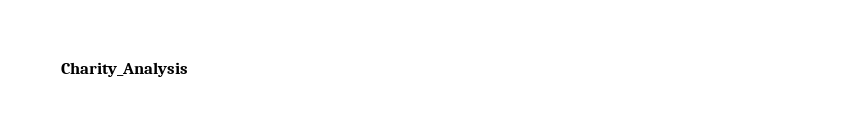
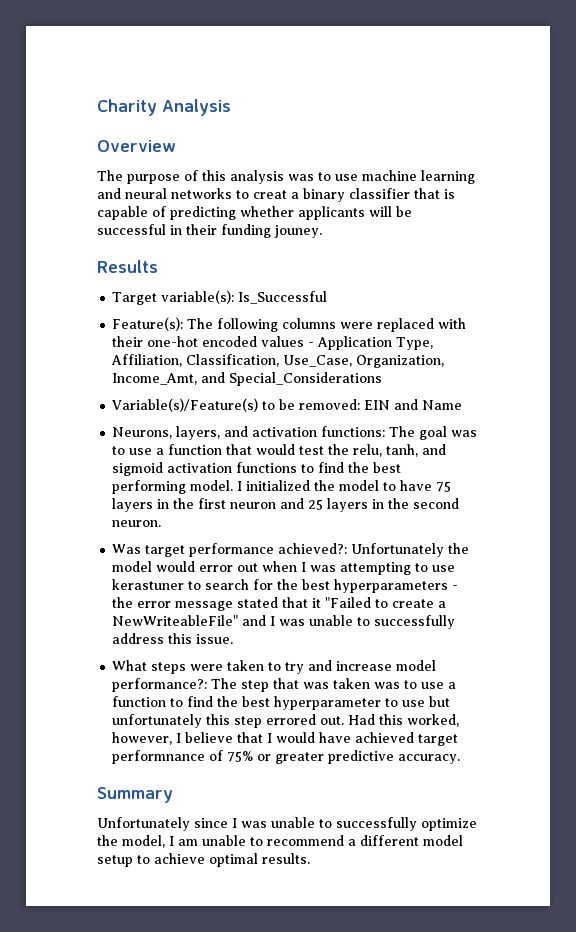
- Charity_Analysis
+ Charity Analysis
+ Overview
+ The purpose of this analysis was to use machine learning and neural networks to creat a binary classifier that is capable of predicting whether applicants will be successful in their funding jouney.
+ Results
+ Target variable(s): Is_Successful
+ Feature(s): The following columns were replaced with their one-hot encoded values - Application Type, Affiliation, Classification, Use_Case, Organization, Income_Amt, and Special_Considerations
+ Variable(s)/Feature(s) to be removed: EIN and Name
+ Neurons, layers, and activation functions: The goal was to use a function that would test the relu, tanh, and sigmoid activation functions to find the best performing model. I initialized the model to have 75 layers in the first neuron and 25 layers in the second neuron.
+ Was target performance achieved?: Unfortunately the model would error out when I was attempting to use kerastuner to search for the best hyperparameters - the error message stated that it "Failed to create a NewWriteableFile" and I was unable to successfully address this issue.
+ What steps were taken to try and increase model performance?: The step that was taken was to use a function to find the best hyperparameter to use but unfortunately this step errored out. Had this worked, however, I believe that I would have achieved target performnance of 75% or greater predictive accuracy.
+ Summary
+ Unfortunately since I was unable to successfully optimize the model, I am unable to recommend a different model setup to achieve optimal results.

